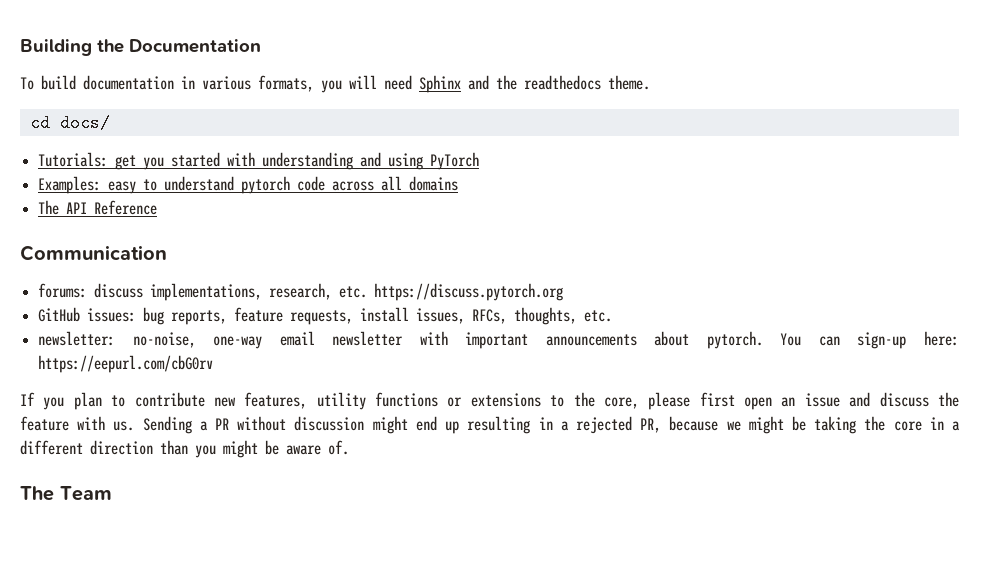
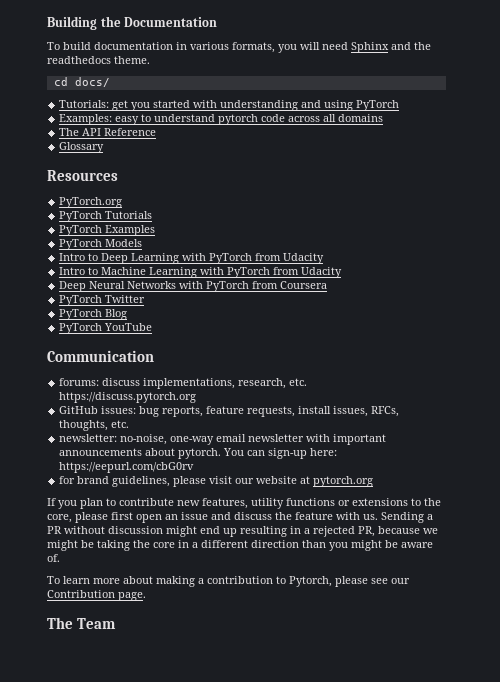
+ Glossary
+ Resources
+ PyTorch.org
+ PyTorch Tutorials
+ PyTorch Examples
+ PyTorch Models
+ Intro to Deep Learning with PyTorch from Udacity
+ Intro to Machine Learning with PyTorch from Udacity
+ Deep Neural Networks with PyTorch from Coursera
+ PyTorch Twitter
+ PyTorch Blog
+ PyTorch YouTube
+ for brand guidelines, please visit our website at pytorch.org
+ To learn more about making a contribution to Pytorch, please see our Contribution page.

